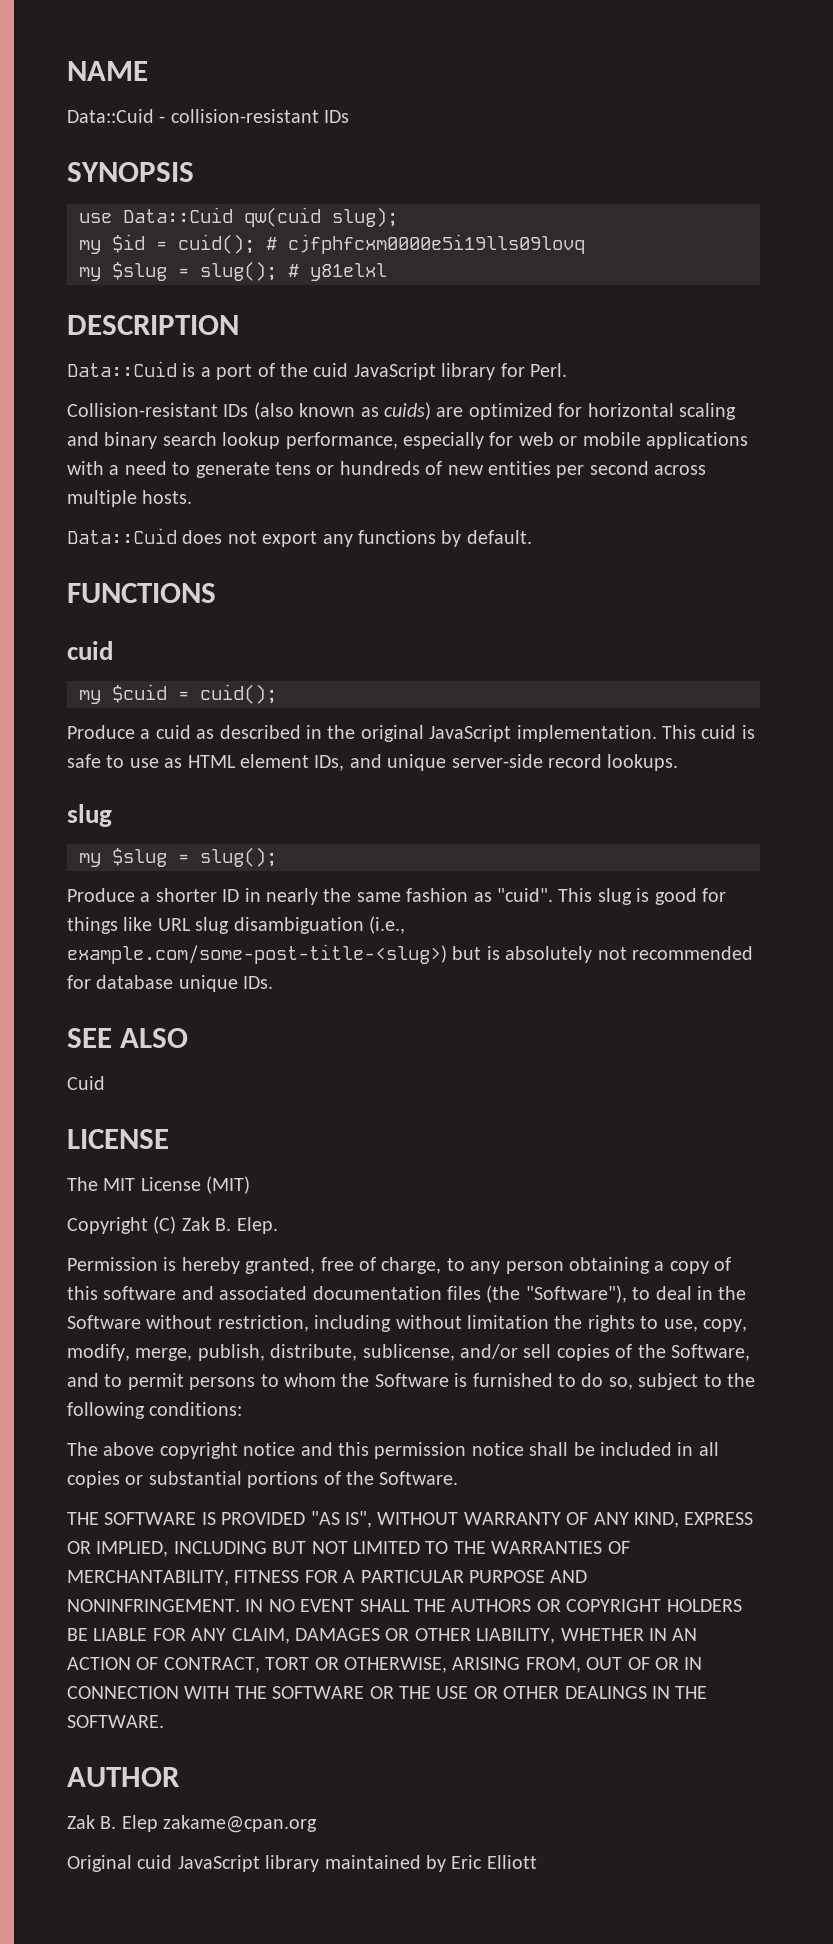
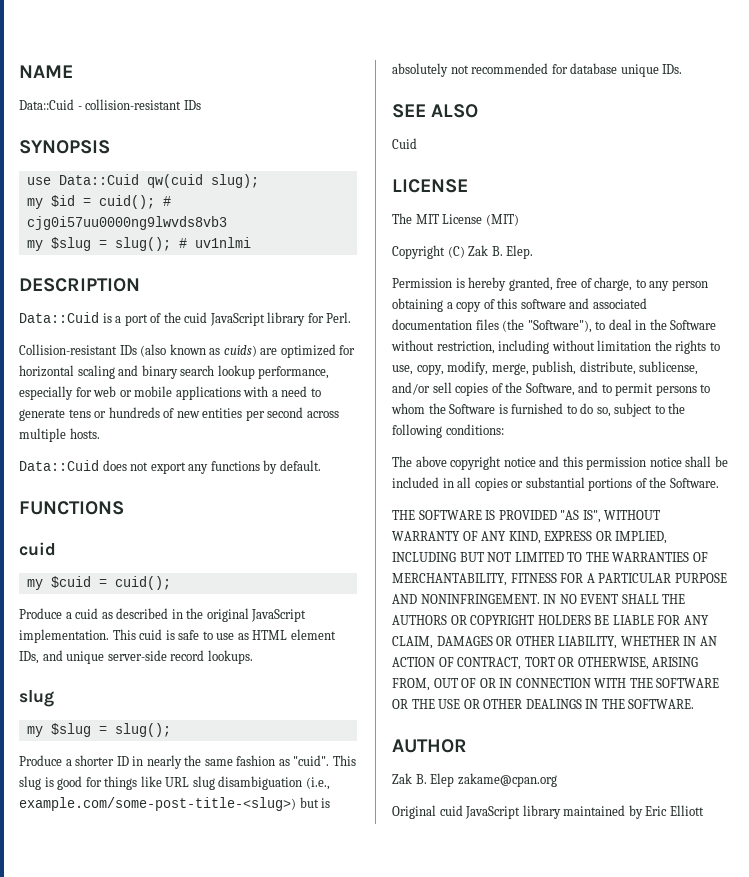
- my $id = cuid(); # cjfphfcxm0000e5i19lls09lovq
+ my $id = cuid(); # cjg0i57uu0000ng9lwvds8vb3
- my $slug = slug(); # y81elxl
+ my $slug = slug(); # uv1nlmi

